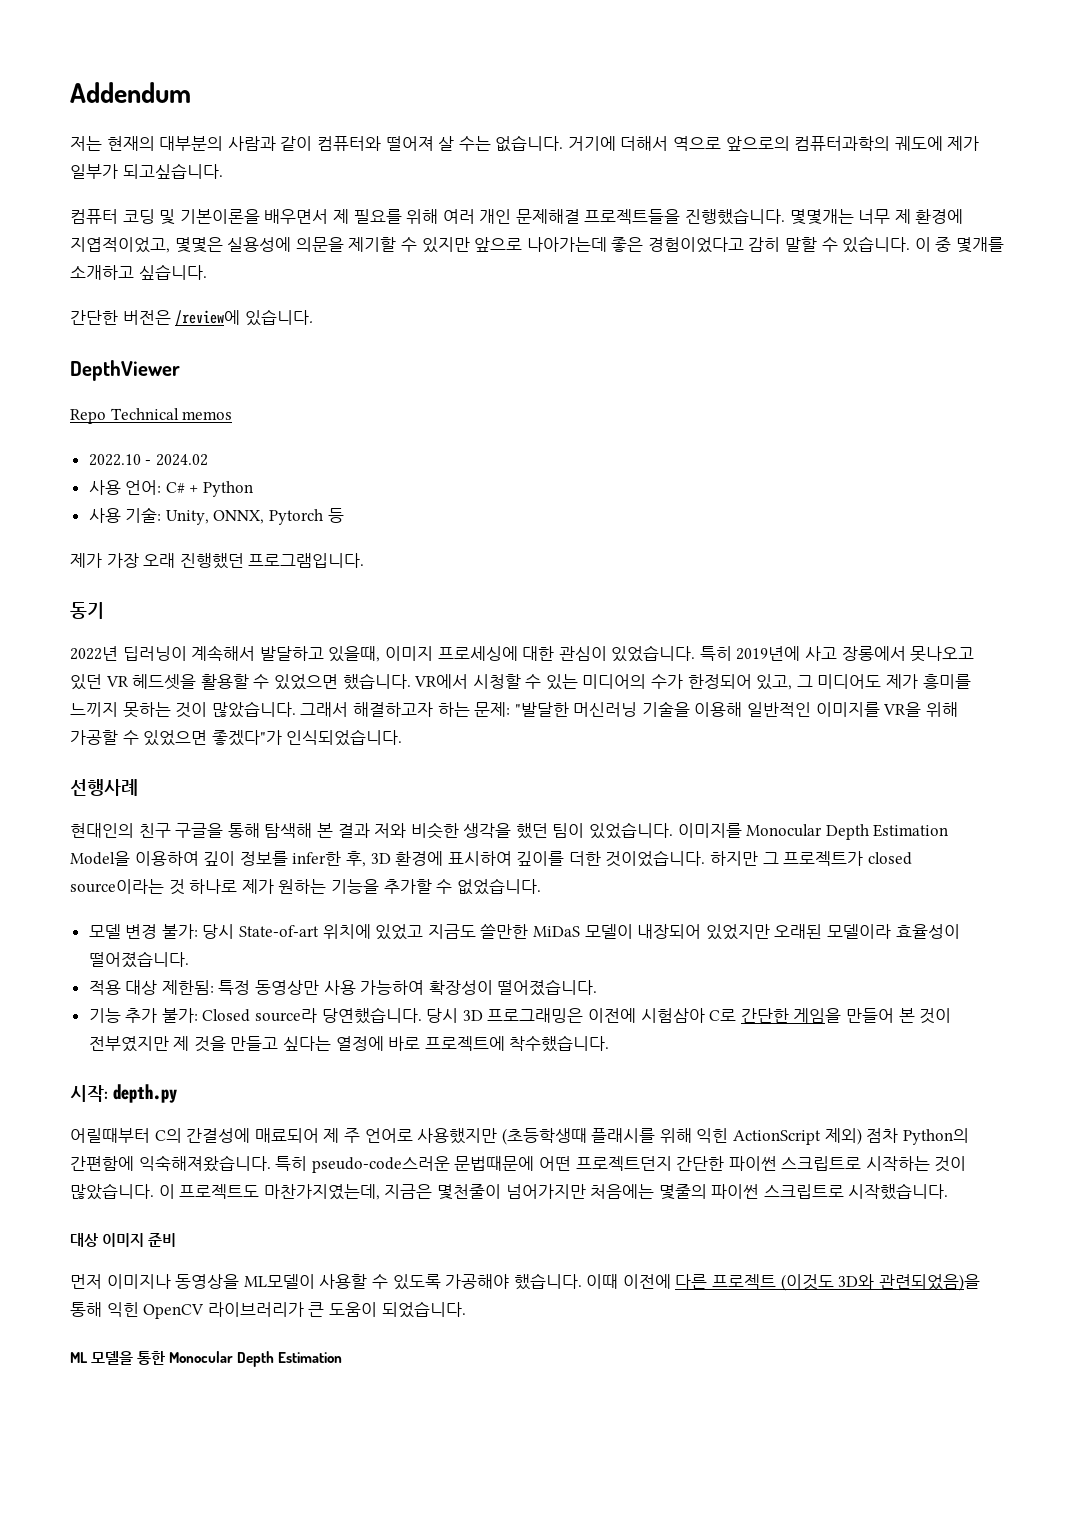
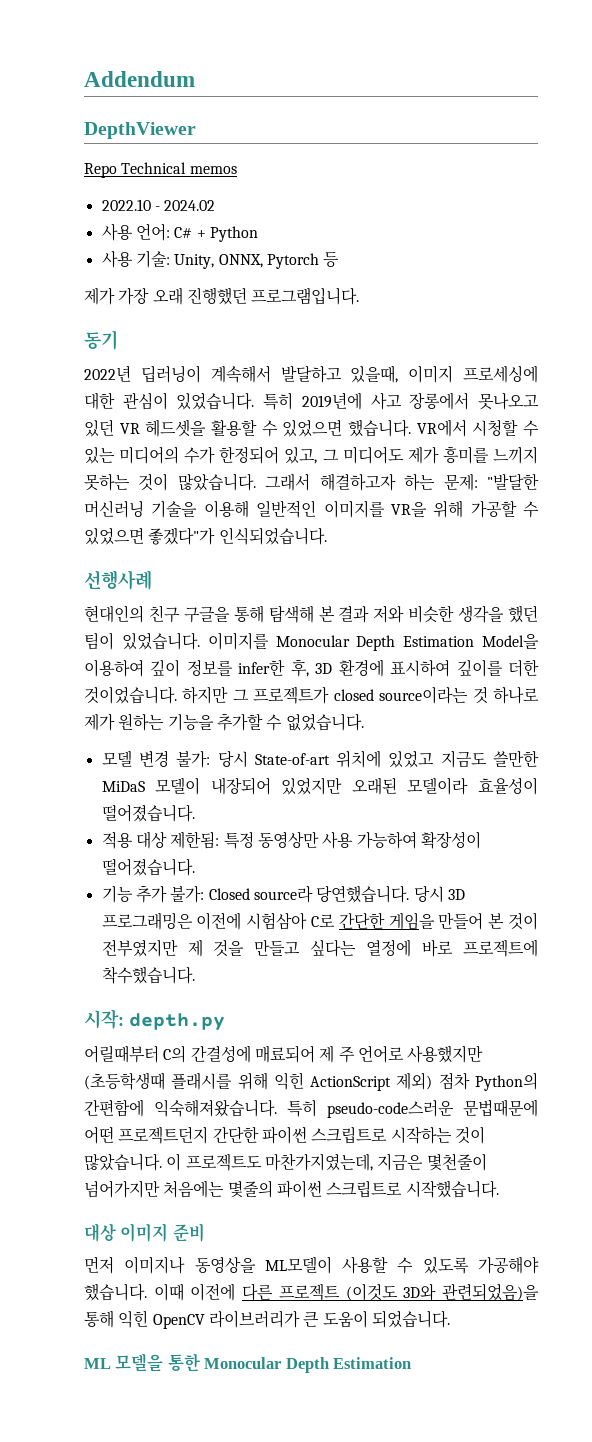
- 저는 현재의 대부분의 사람과 같이 컴퓨터와 떨어져 살 수는 없습니다. 거기에 더해서 역으로 앞으로의 컴퓨터과학의 궤도에 제가 일부가 되고싶습니다.
- 컴퓨터 코딩 및 기본이론을 배우면서 제 필요를 위해 여러 개인 문제해결 프로젝트들을 진행했습니다. 몇몇개는 너무 제 환경에 지엽적이었고, 몇몇은 실용성에 의문을 제기할 수 있지만 앞으로 나아가는데 좋은 경험이었다고 감히 말할 수 있습니다. 이 중 몇개를 소개하고 싶습니다.
- 간단한 버전은 /review에 있습니다.

